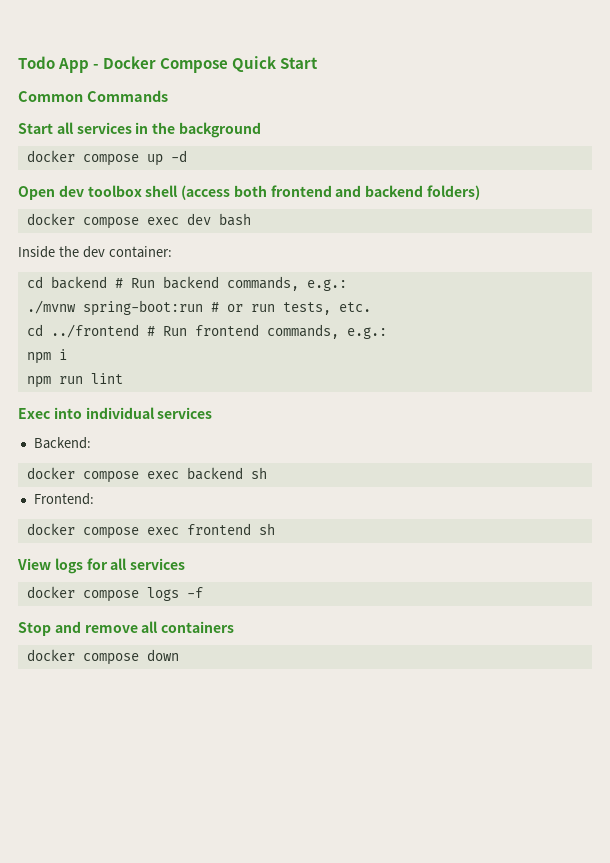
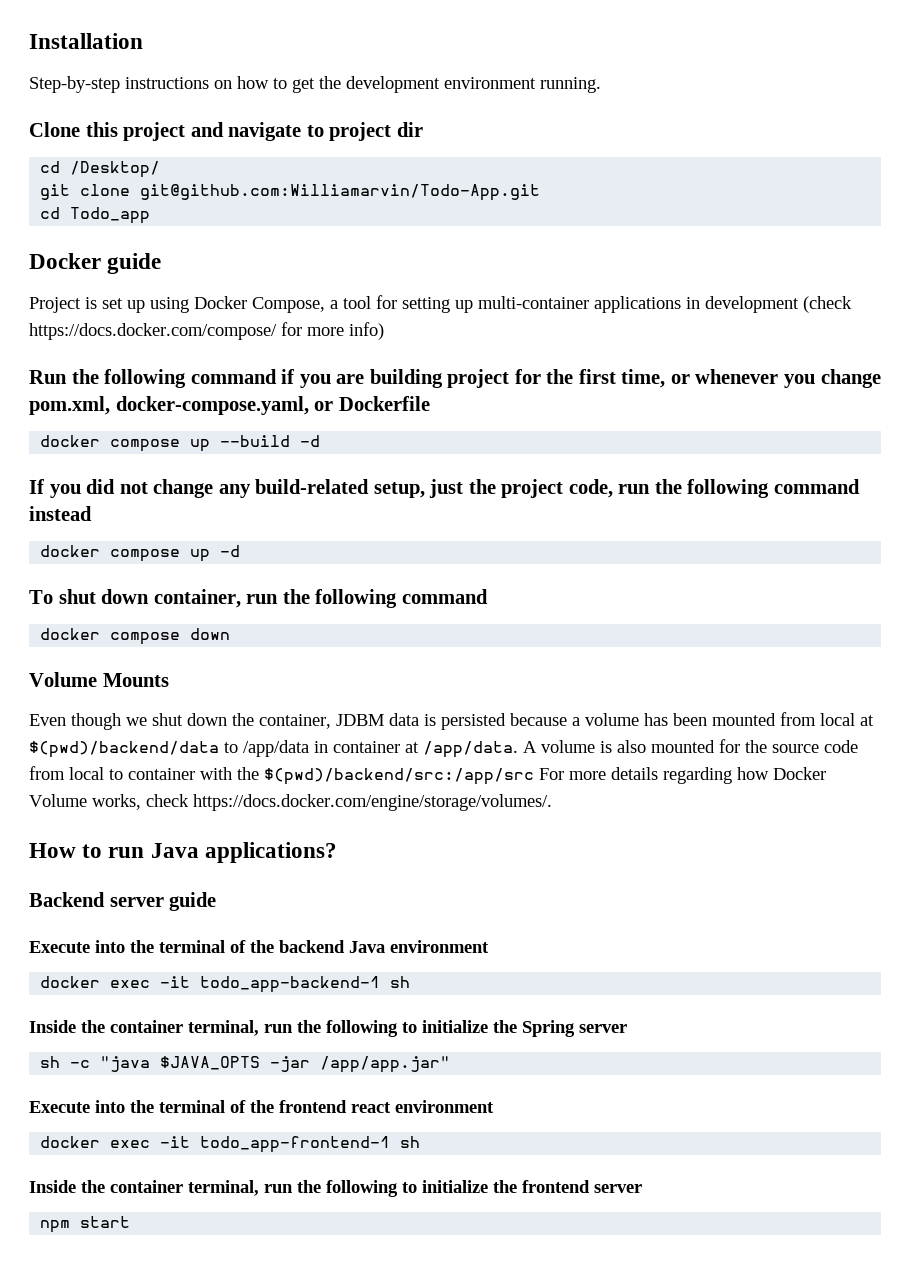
- Todo App - Docker Compose Quick Start
- Common Commands
- Start all services in the background
+ Installation
+ Step-by-step instructions on how to get the development environment running.
+ Clone this project and navigate to project dir
+ cd /Desktop/
+ git clone git@github.com:Williamarvin/Todo-App.git
+ cd Todo_app
+ Docker guide
+ Project is set up using Docker Compose, a tool for setting up multi-container applications in development (check https://docs.docker.com/compose/ for more info)
+ Run the following command if you are building project for the first time, or whenever you change pom.xml, docker-compose.yaml, or Dockerfile
+ docker compose up --build -d
+ If you did not change any build-related setup, just the project code, run the following command instead
  docker compose up -d
- Open dev toolbox shell (access both frontend and backend folders)
- docker compose exec dev bash
- Inside the dev container:
- cd backend # Run backend commands, e.g.:
- ./mvnw spring-boot:run # or run tests, etc.
- cd ../frontend # Run frontend commands, e.g.:
- npm i
- npm run lint
- Exec into individual services
- Backend:
- docker compose exec backend sh
- Frontend:
- docker compose exec frontend sh
- View logs for all services
- docker compose logs -f
- Stop and remove all containers
+ To shut down container, run the following command
  docker compose down
+ Volume Mounts
+ Even though we shut down the container, JDBM data is persisted because a volume has been mounted from local at $(pwd)/backend/data to /app/data in container at /app/data. A volume is also mounted for the source code from local to container with the $(pwd)/backend/src:/app/src For more details regarding how Docker Volume works, check https://docs.docker.com/engine/storage/volumes/.
+ How to run Java applications?
+ Backend server guide
+ Execute into the terminal of the backend Java environment
+ docker exec -it todo_app-backend-1 sh
+ Inside the container terminal, run the following to initialize the Spring server
+ sh -c "java $JAVA_OPTS -jar /app/app.jar"
+ Execute into the terminal of the frontend react environment
+ docker exec -it todo_app-frontend-1 sh
+ Inside the container terminal, run the following to initialize the frontend server
+ npm start

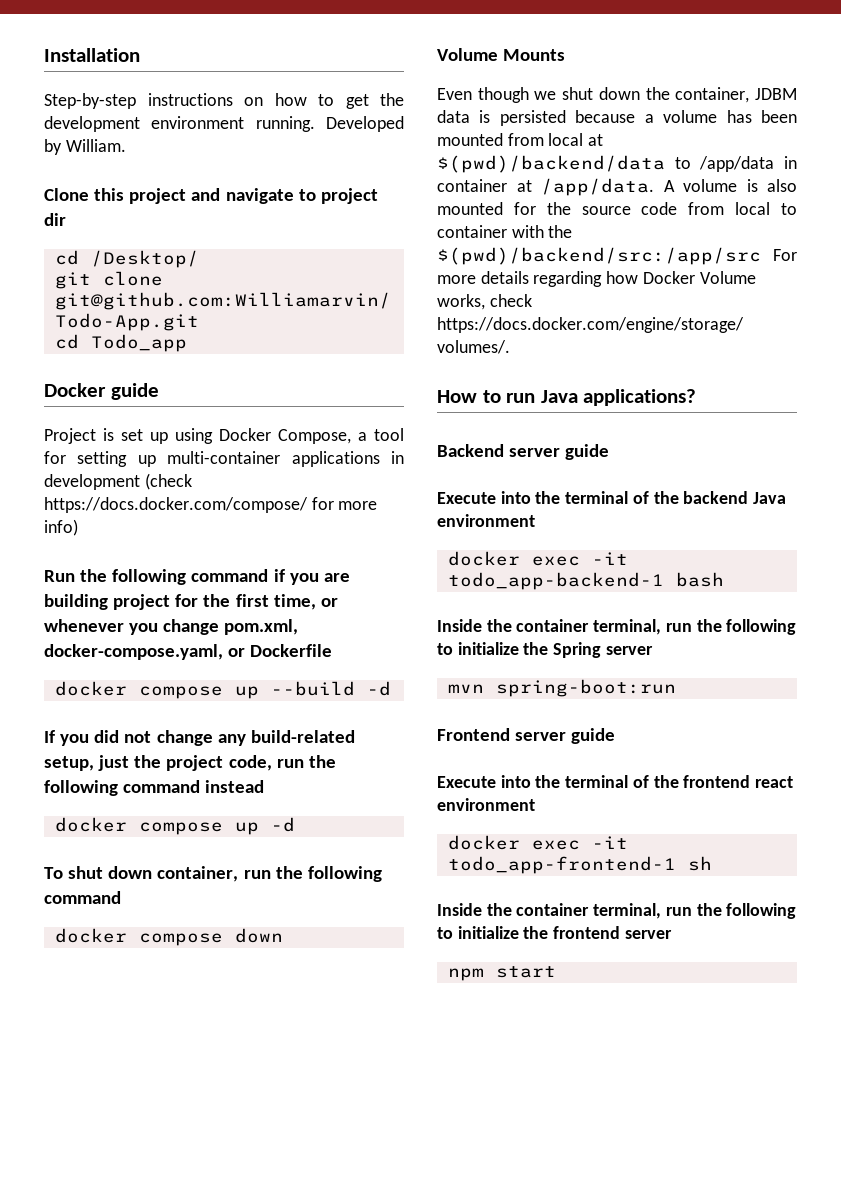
+ Developed by William.
- docker exec -it todo_app-backend-1 sh
+ docker exec -it todo_app-backend-1 bash
- sh -c "java $JAVA_OPTS -jar /app/app.jar"
+ mvn spring-boot:run
+ Frontend server guide

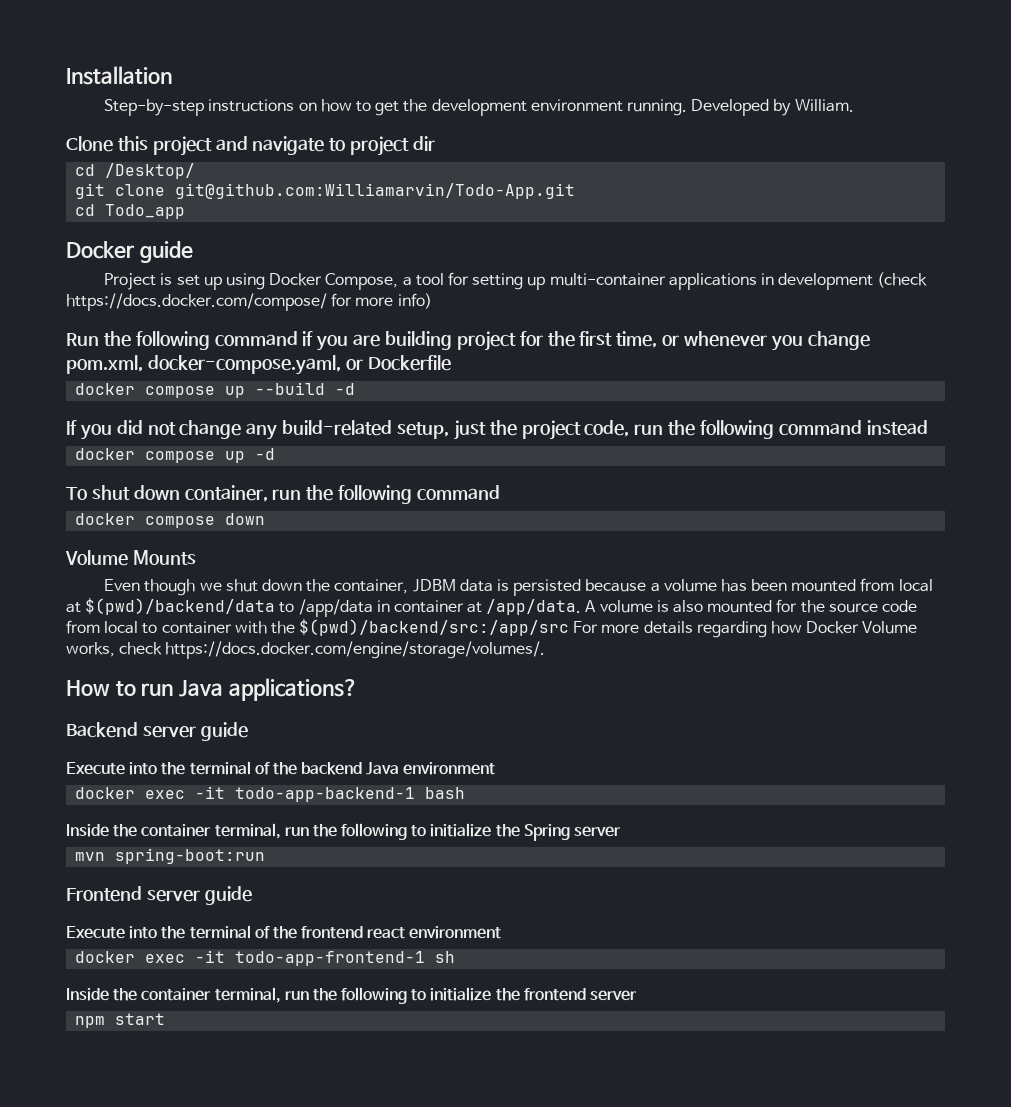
- docker exec -it todo_app-backend-1 bash
+ docker exec -it todo-app-backend-1 bash
- docker exec -it todo_app-frontend-1 sh
+ docker exec -it todo-app-frontend-1 sh

